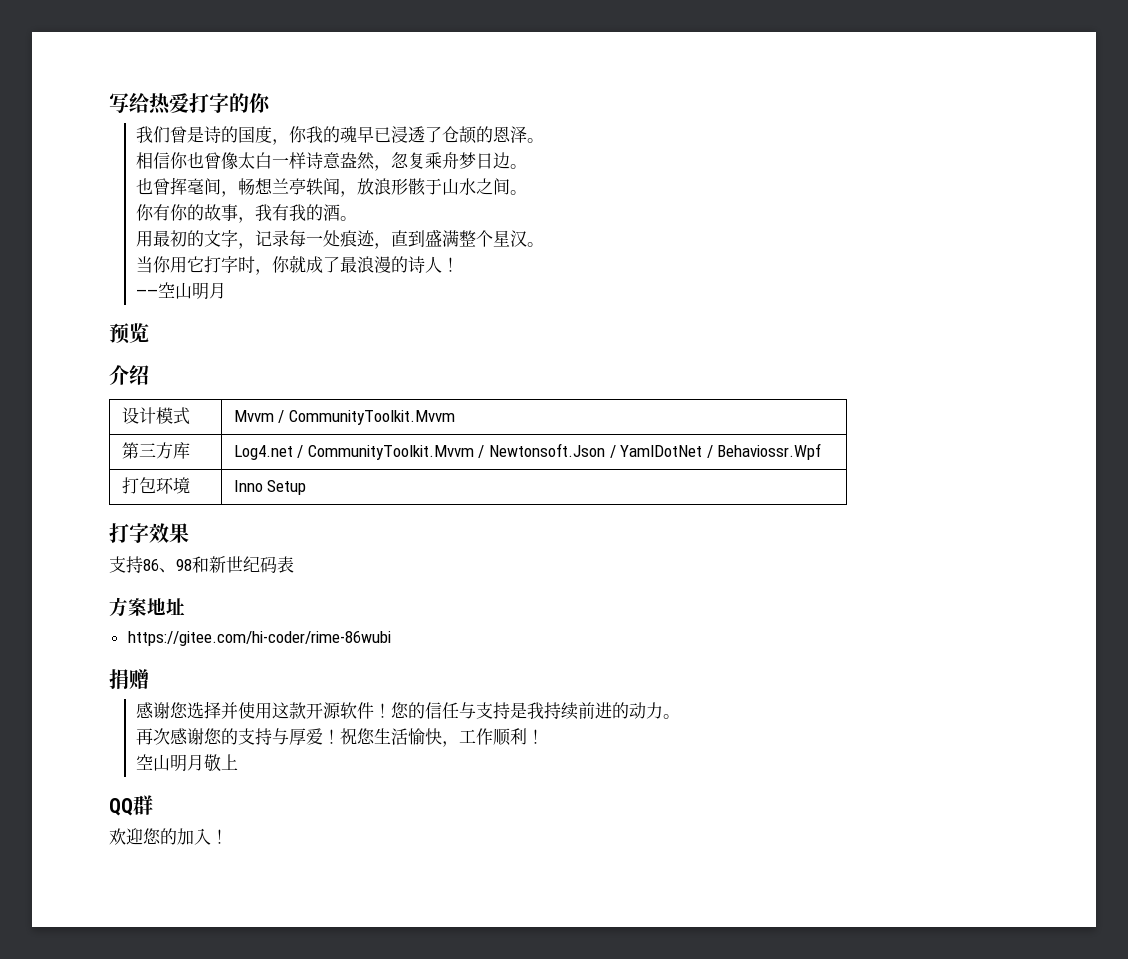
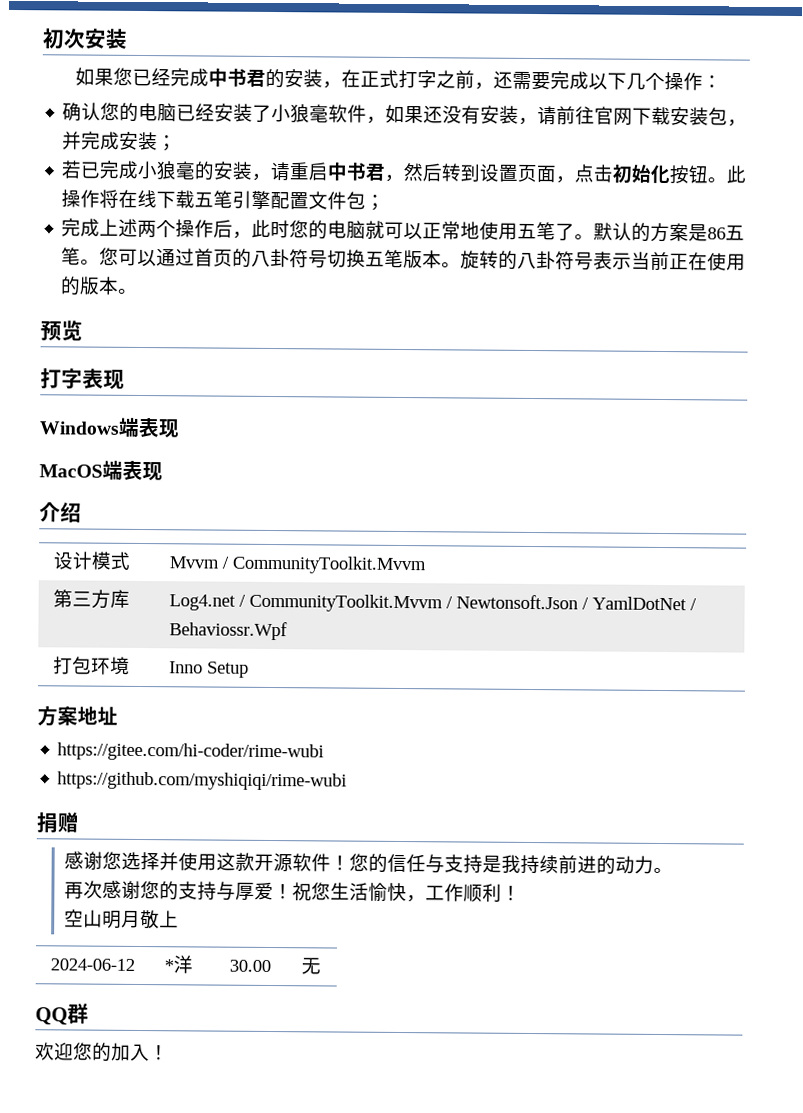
- 写给热爱打字的你
- 我们曾是诗的国度，你我的魂早已浸透了仓颉的恩泽。
- 相信你也曾像太白一样诗意盎然，忽复乘舟梦日边。
- 也曾挥毫间，畅想兰亭轶闻，放浪形骸于山水之间。
- 你有你的故事，我有我的酒。
- 用最初的文字，记录每一处痕迹，直到盛满整个星汉。
- 当你用它打字时，你就成了最浪漫的诗人！
- ——空山明月
+ 初次安装
+ 如果您已经完成中书君的安装，在正式打字之前，还需要完成以下几个操作：
+ 确认您的电脑已经安装了小狼毫软件，如果还没有安装，请前往官网下载安装包，并完成安装；
+ 若已完成小狼毫的安装，请重启中书君，然后转到设置页面，点击初始化按钮。此操作将在线下载五笔引擎配置文件包；
+ 完成上述两个操作后，此时您的电脑就可以正常地使用五笔了。默认的方案是86五笔。您可以通过首页的八卦符号切换五笔版本。旋转的八卦符号表示当前正在使用的版本。
  预览
+ 打字表现
+ Windows端表现
+ MacOS端表现
- 打字效果
- 支持86、98和新世纪码表
- https://gitee.com/hi-coder/rime-86wubi
+ https://gitee.com/hi-coder/rime-wubi
+ https://github.com/myshiqiqi/rime-wubi
+ 2024-06-12 | *洋 | 30.00 | 无

